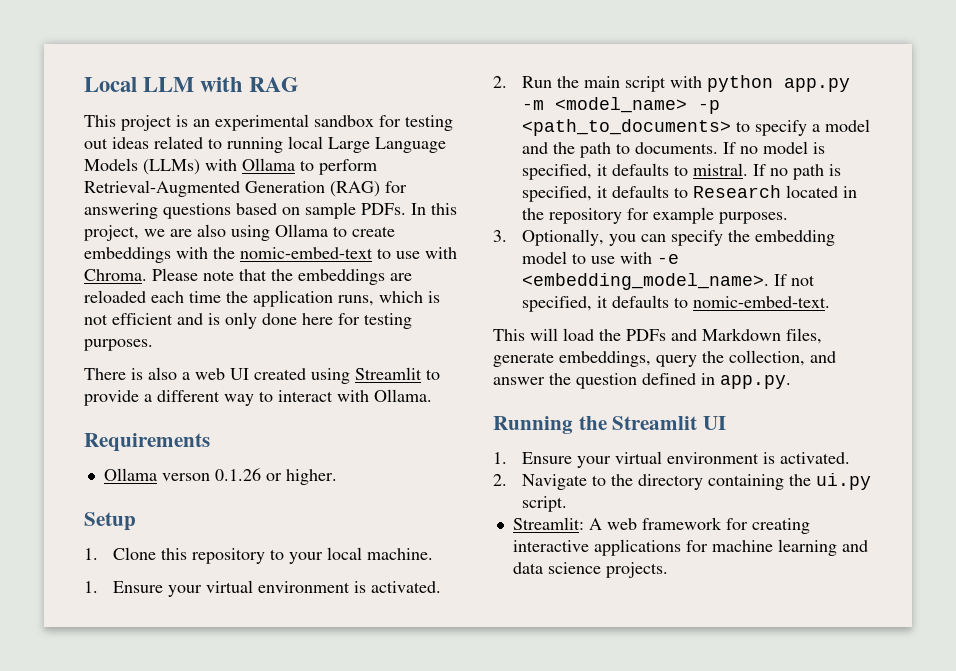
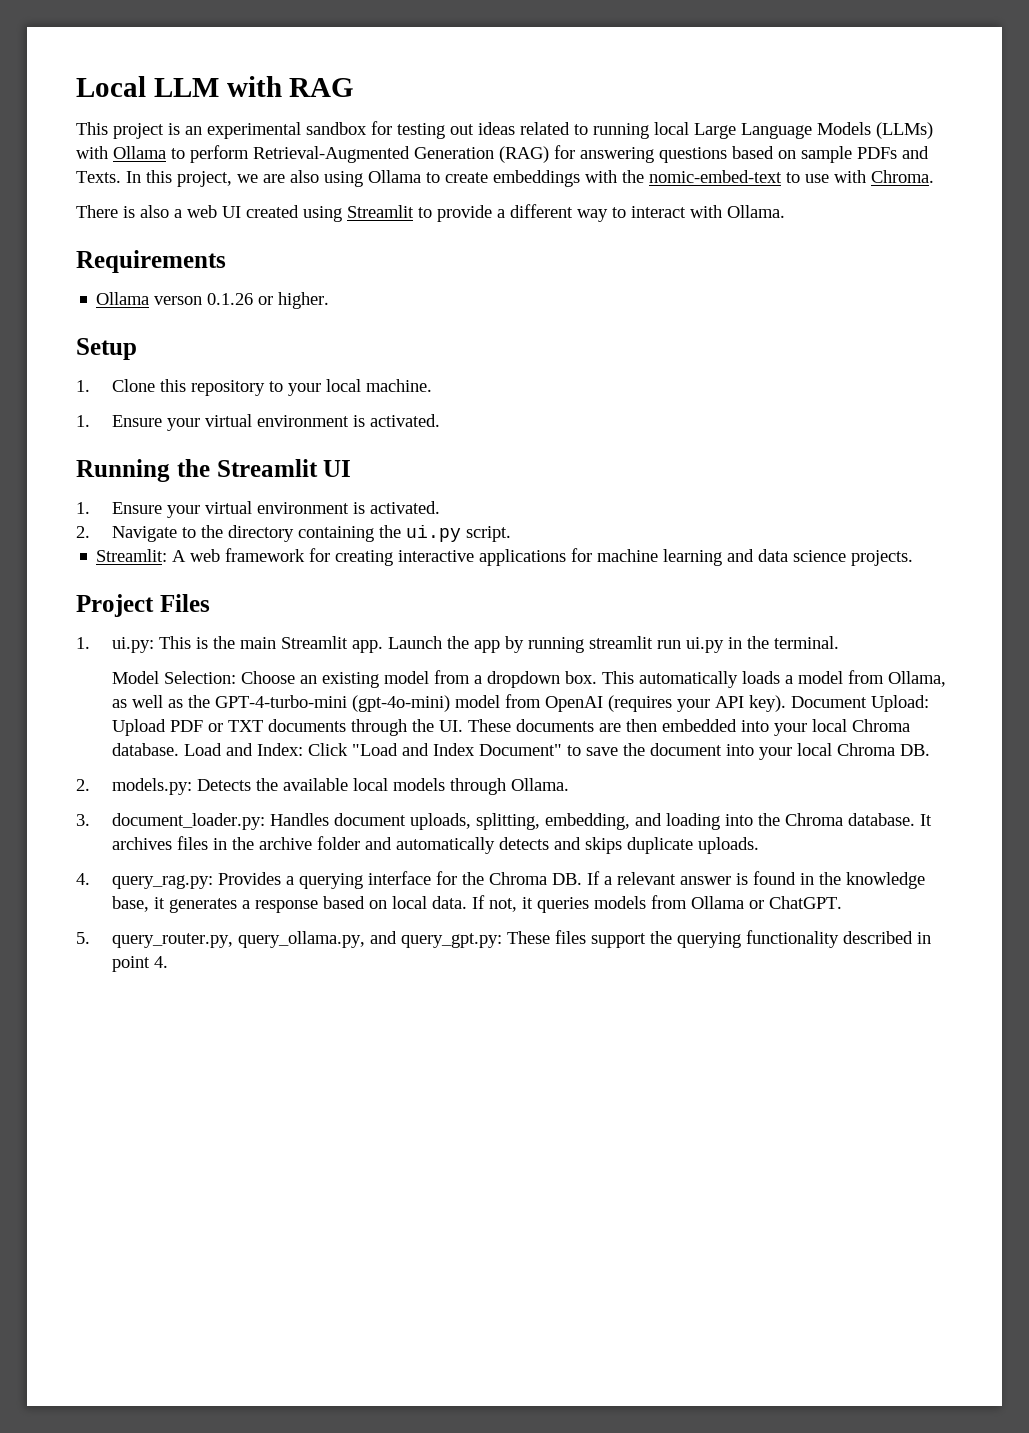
- This project is an experimental sandbox for testing out ideas related to running local Large Language Models (LLMs) with Ollama to perform Retrieval-Augmented Generation (RAG) for answering questions based on sample PDFs.
+ This project is an experimental sandbox for testing out ideas related to running local Large Language Models (LLMs) with Ollama to perform Retrieval-Augmented Generation (RAG) for answering questions based on sample PDFs and Texts.
- Please note that the embeddings are reloaded each time the application runs, which is not efficient and is only done here for testing purposes.
- 2. Run the main script with python app.py -m <model_name> -p <path_to_documents> to specify a model and the path to documents. If no model is specified, it defaults to mistral. If no path is specified, it defaults to Research located in the repository for example purposes.
- 3. Optionally, you can specify the embedding model to use with -e <embedding_model_name>. If not specified, it defaults to nomic-embed-text.
- This will load the PDFs and Markdown files, generate embeddings, query the collection, and answer the question defined in app.py.
+ Project Files
+ 1. ui.py: This is the main Streamlit app. Launch the app by running streamlit run ui.py in the terminal.
+ Model Selection: Choose an existing model from a dropdown box. This automatically loads a model from Ollama, as well as the GPT-4-turbo-mini (gpt-4o-mini) model from OpenAI (requires your API key). Document Upload: Upload PDF or TXT documents through the UI. These documents are then embedded into your local Chroma database. Load and Index: Click "Load and Index Document" to save the document into your local Chroma DB.
+ 2. models.py: Detects the available local models through Ollama.
+ 3. document_loader.py: Handles document uploads, splitting, embedding, and loading into the Chroma database. It archives files in the archive folder and automatically detects and skips duplicate uploads.
+ 4. query_rag.py: Provides a querying interface for the Chroma DB. If a relevant answer is found in the knowledge base, it generates a response based on local data. If not, it queries models from Ollama or ChatGPT.
+ 5. query_router.py, query_ollama.py, and query_gpt.py: These files support the querying functionality described in point 4.

